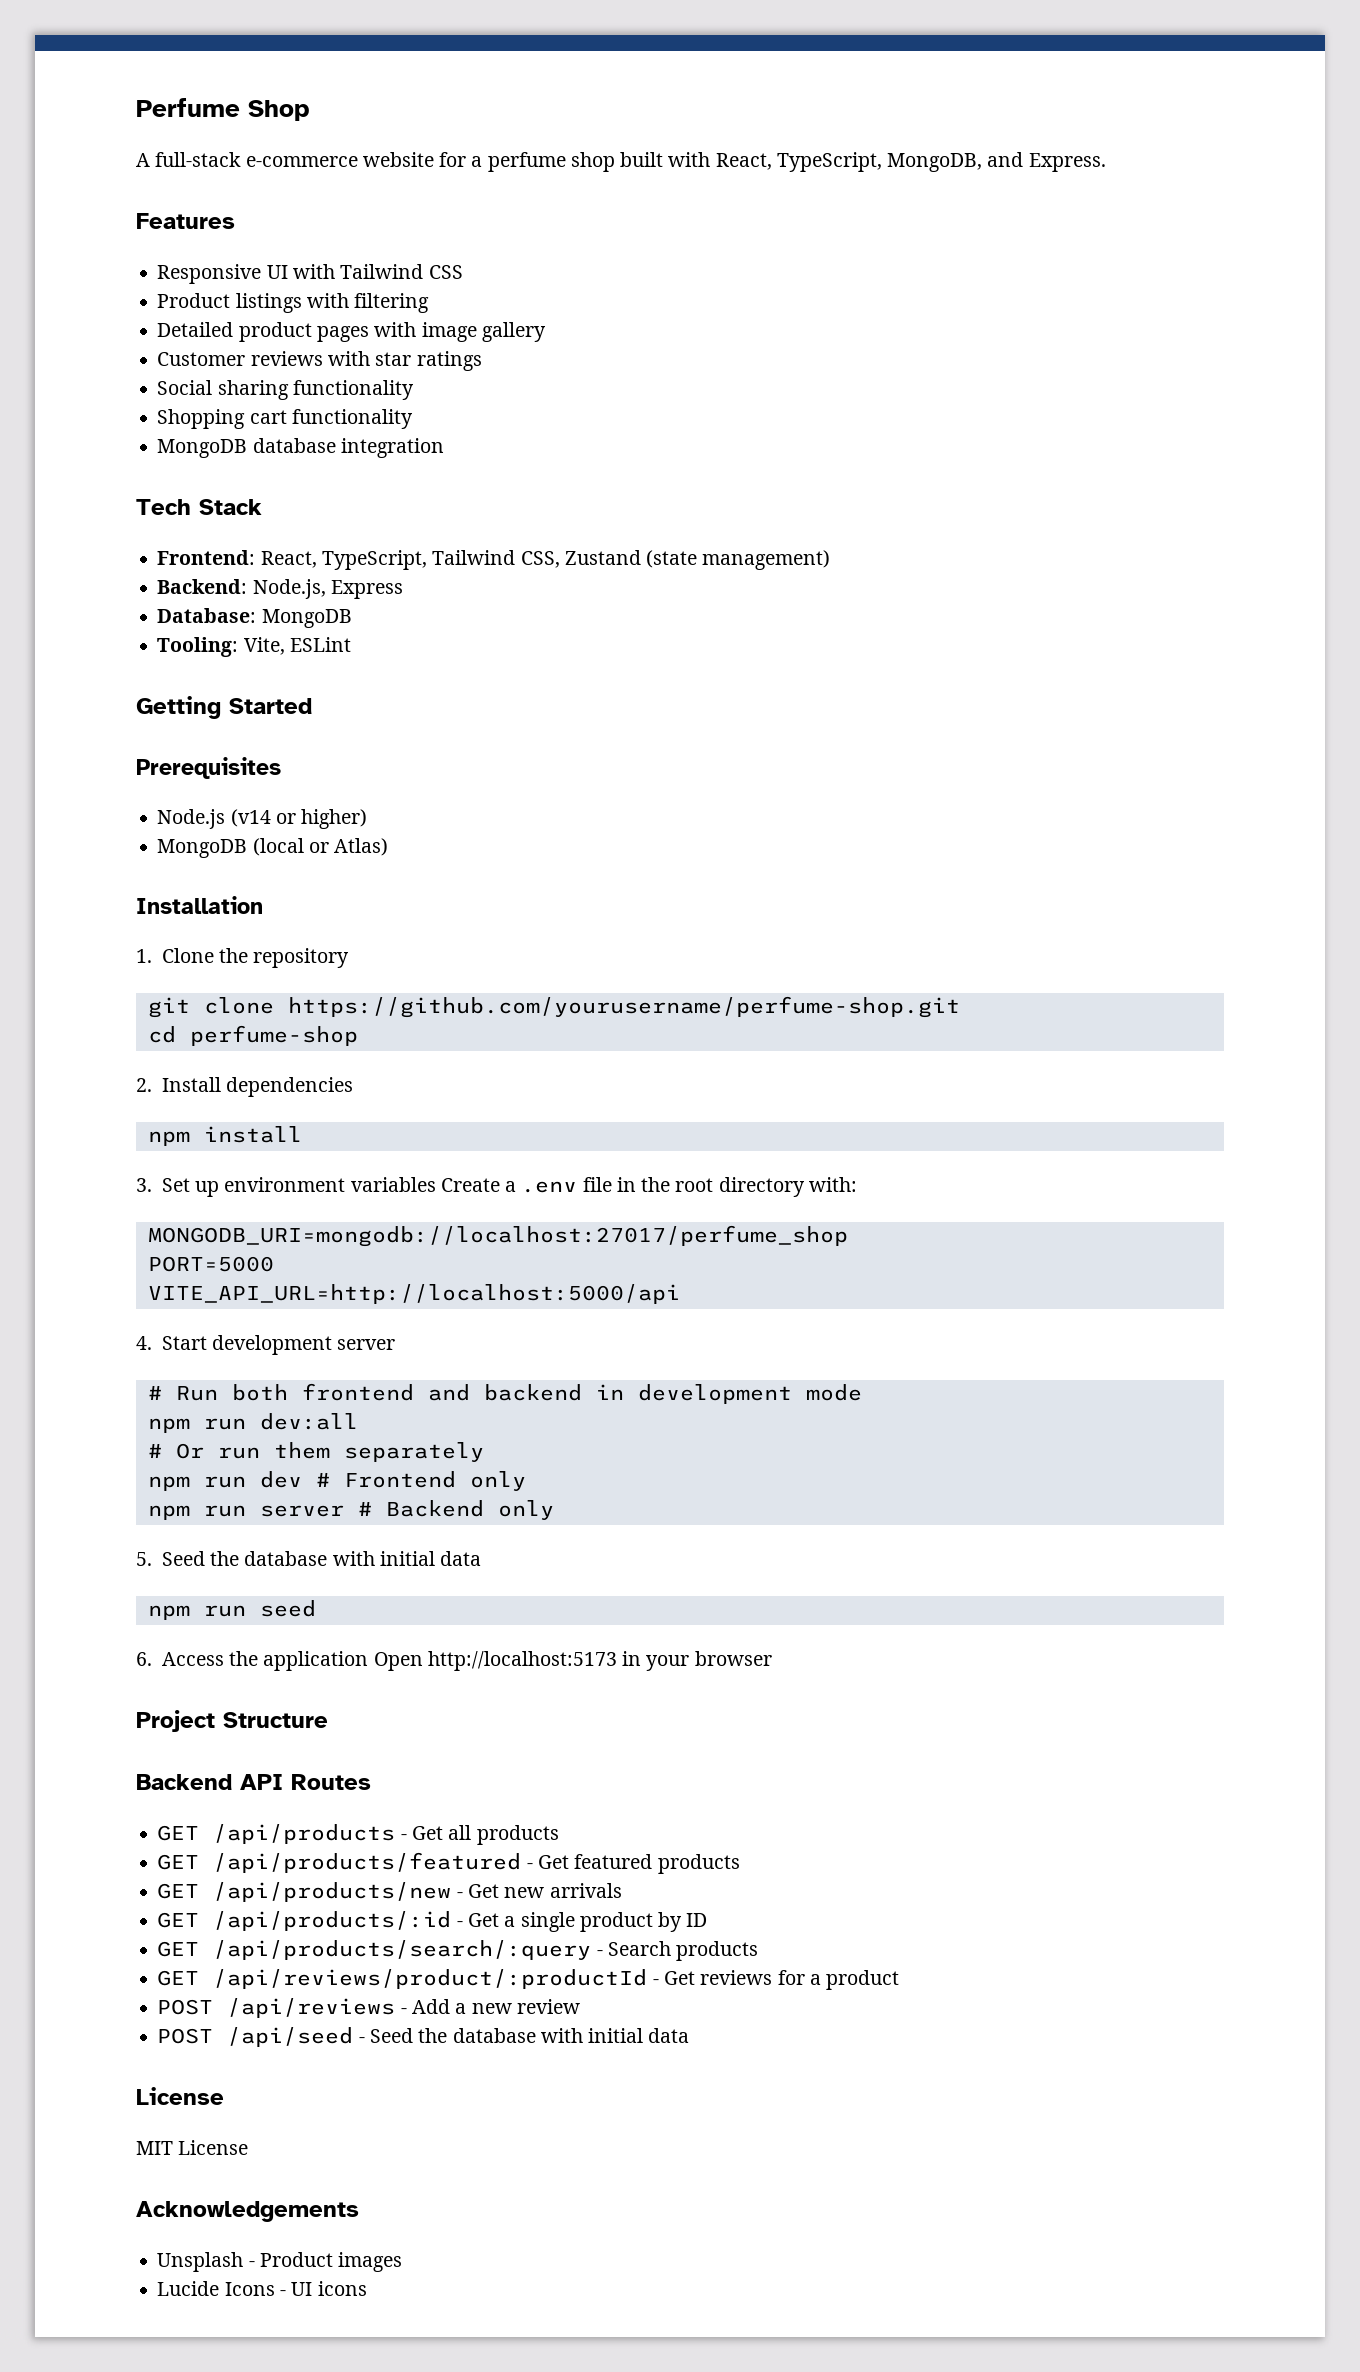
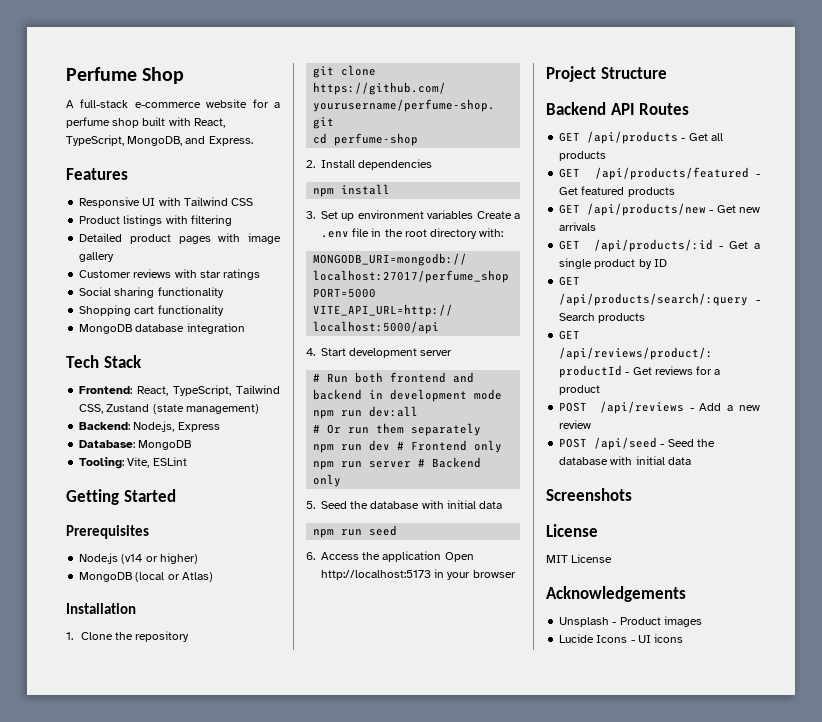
+ Screenshots

